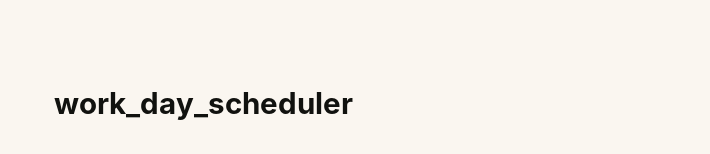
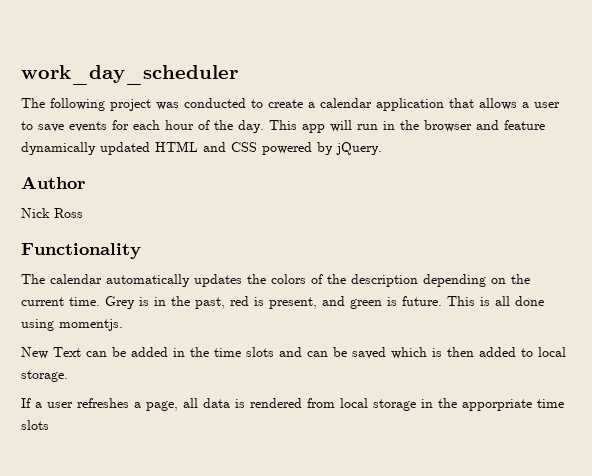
+ The following project was conducted to create a calendar application that allows a user to save events for each hour of the day. This app will run in the browser and feature dynamically updated HTML and CSS powered by jQuery.
+ Author
+ Nick Ross
+ Functionality
+ The calendar automatically updates the colors of the description depending on the current time. Grey is in the past, red is present, and green is future. This is all done using momentjs.
+ New Text can be added in the time slots and can be saved which is then added to local storage.
+ If a user refreshes a page, all data is rendered from local storage in the apporpriate time slots

